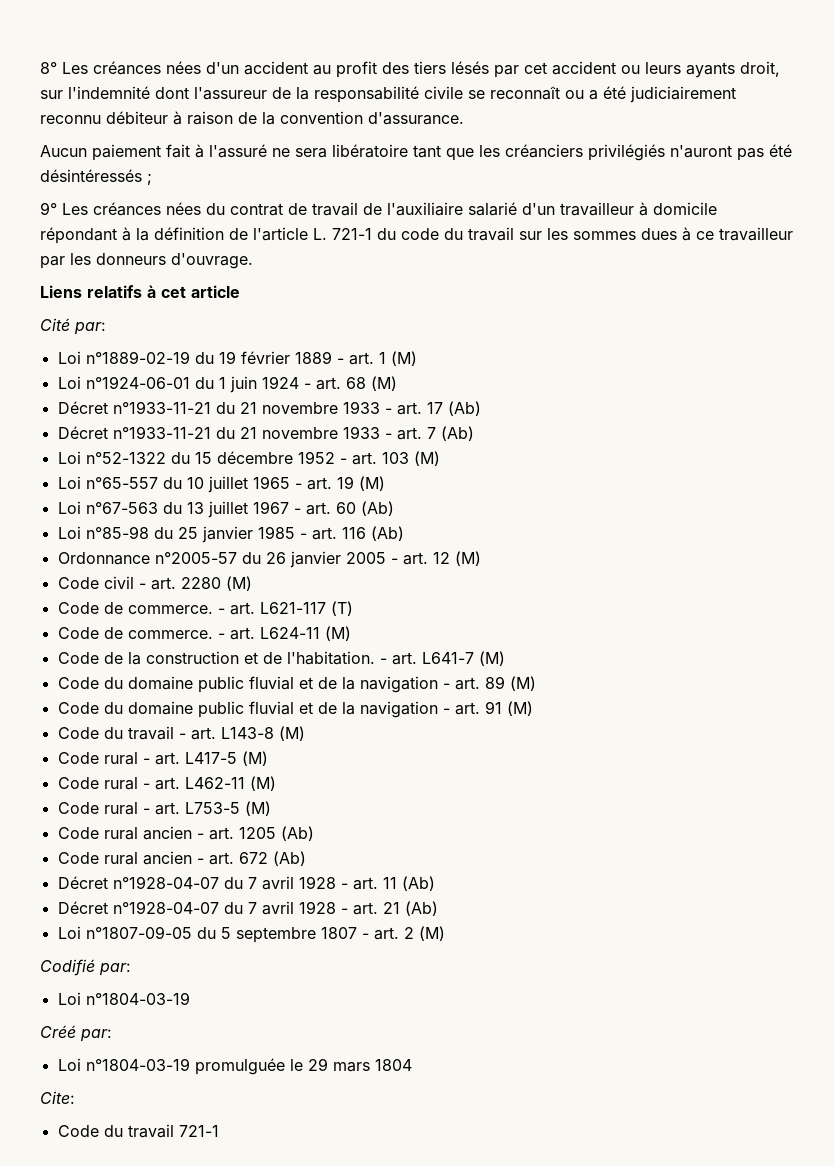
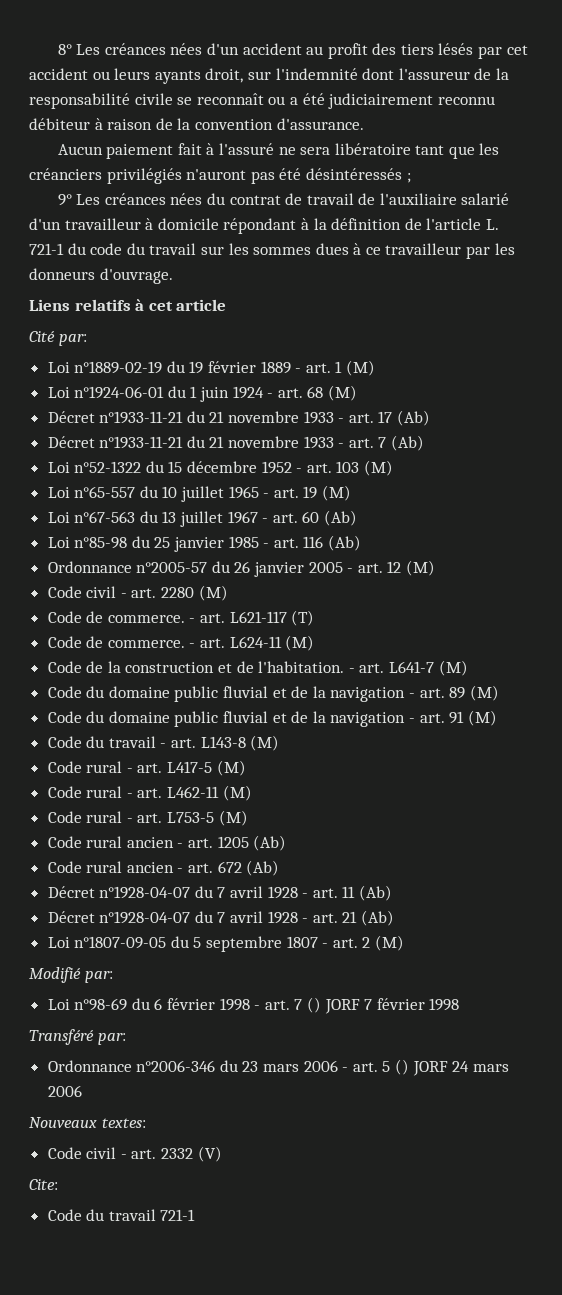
- Codifié par:
- Loi n°1804-03-19
- Créé par:
- Loi n°1804-03-19 promulguée le 29 mars 1804
+ Modifié par:
+ Loi n°98-69 du 6 février 1998 - art. 7 () JORF 7 février 1998
+ Transféré par:
+ Ordonnance n°2006-346 du 23 mars 2006 - art. 5 () JORF 24 mars 2006
+ Nouveaux textes:
+ Code civil - art. 2332 (V)

